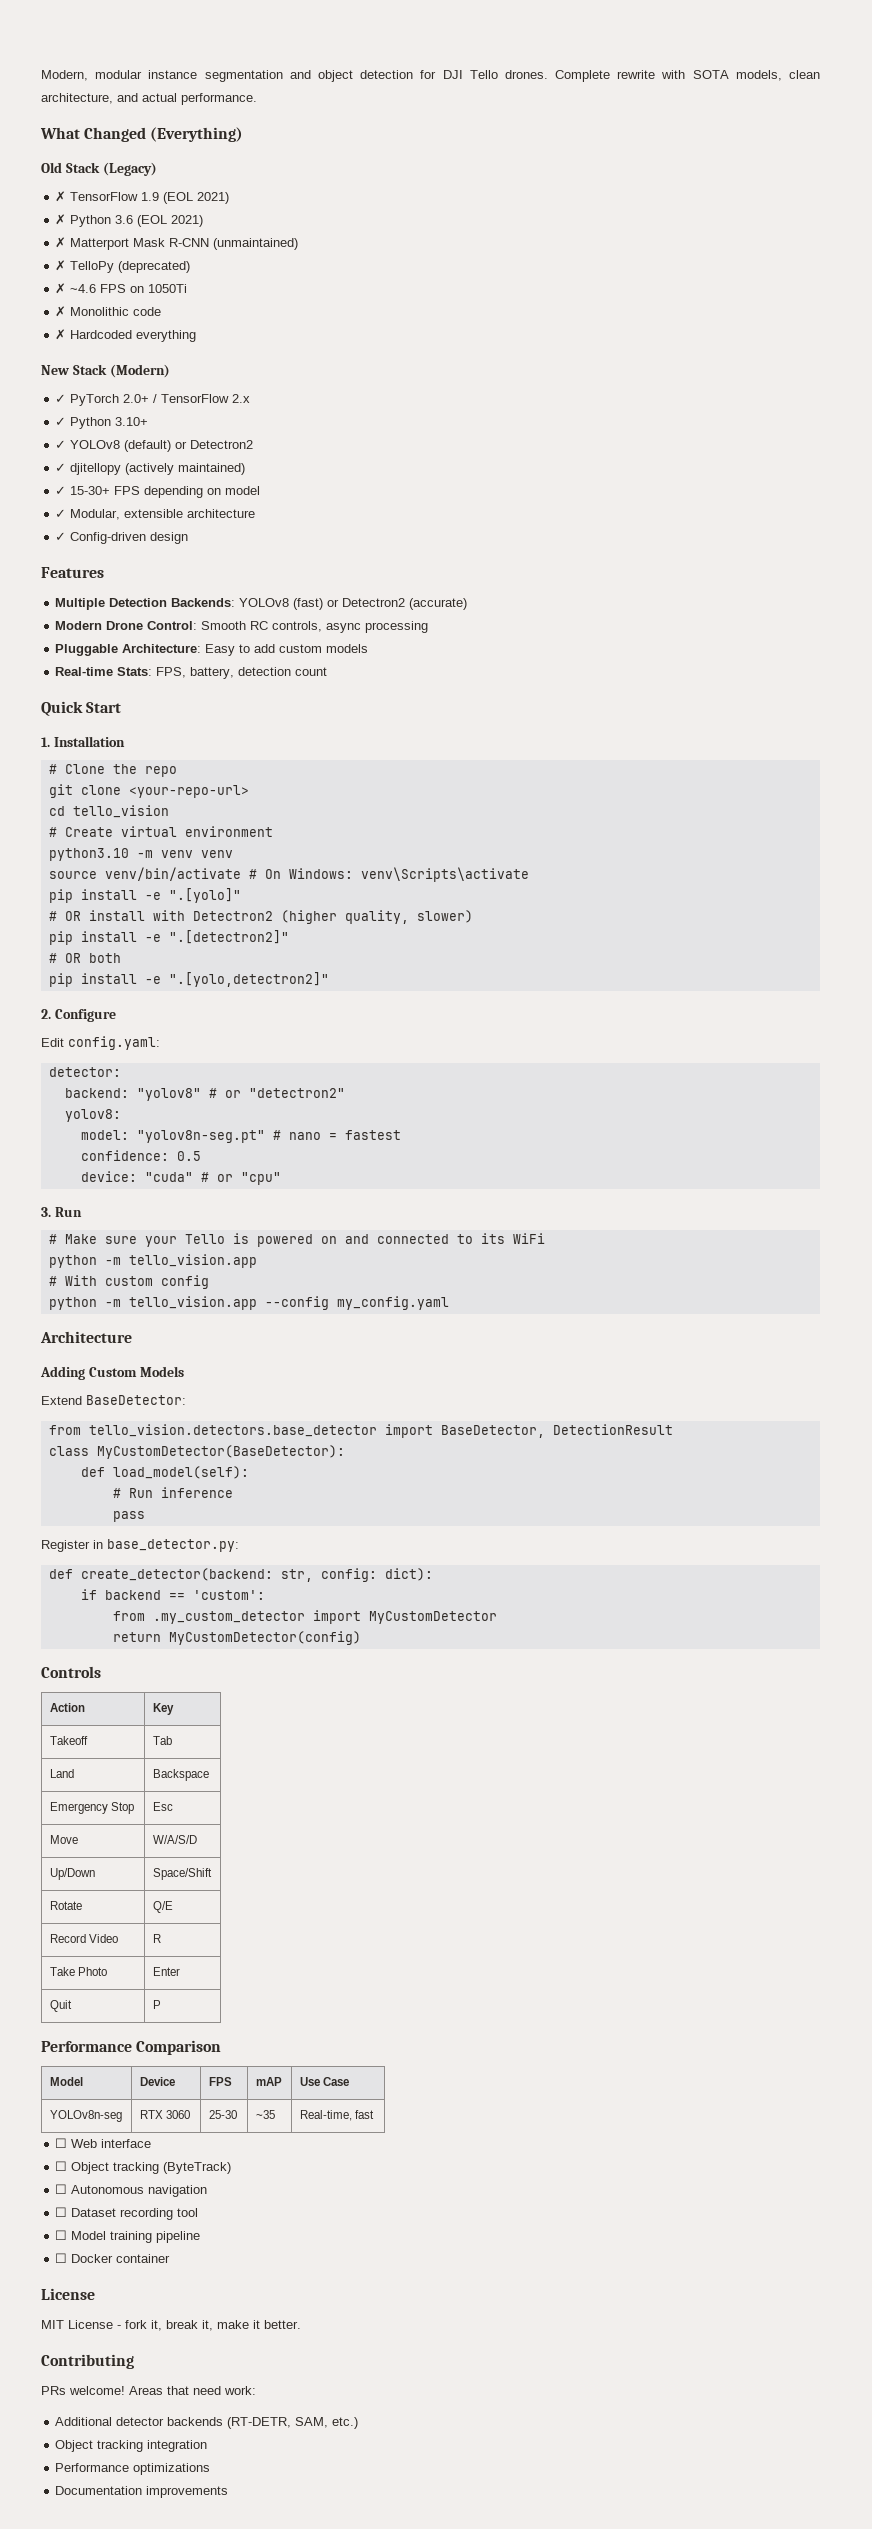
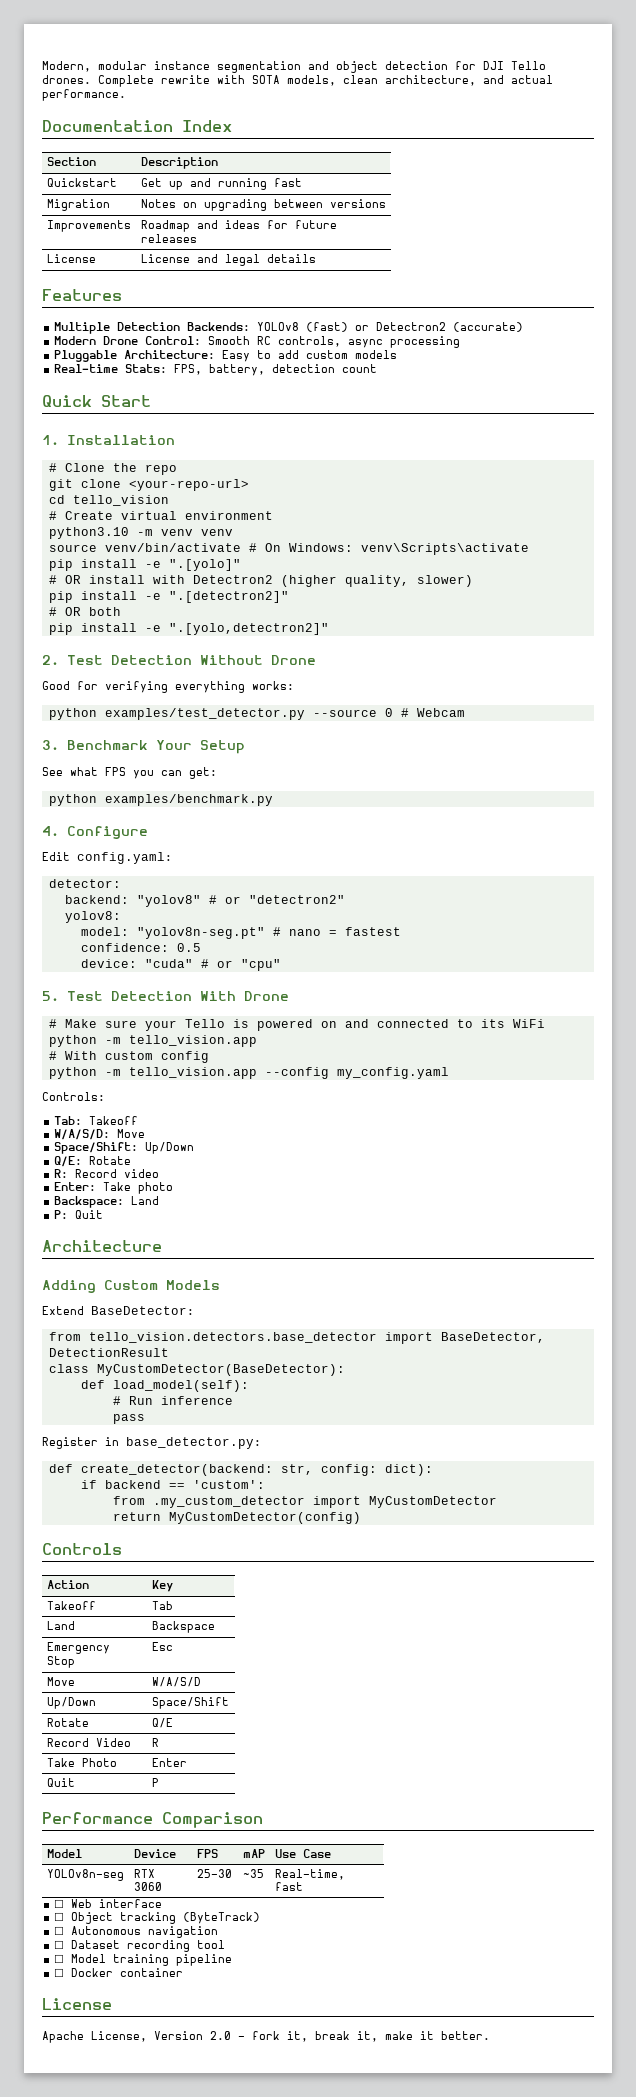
- What Changed (Everything)
- Old Stack (Legacy)
- ✗ TensorFlow 1.9 (EOL 2021)
- ✗ Python 3.6 (EOL 2021)
- ✗ Matterport Mask R-CNN (unmaintained)
- ✗ TelloPy (deprecated)
- ✗ ~4.6 FPS on 1050Ti
- ✗ Monolithic code
- ✗ Hardcoded everything
- New Stack (Modern)
- ✓ PyTorch 2.0+ / TensorFlow 2.x
- ✓ Python 3.10+
- ✓ YOLOv8 (default) or Detectron2
- ✓ djitellopy (actively maintained)
- ✓ 15-30+ FPS depending on model
- ✓ Modular, extensible architecture
- ✓ Config-driven design
+ Documentation Index
+ Section | Description
+ Quickstart | Get up and running fast
+ Migration | Notes on upgrading between versions
+ Improvements | Roadmap and ideas for future releases
+ License | License and legal details
- 2. Configure
+ 2. Test Detection Without Drone
+ Good for verifying everything works:
+ python examples/test_detector.py --source 0 # Webcam
+ 3. Benchmark Your Setup
+ See what FPS you can get:
+ python examples/benchmark.py
+ 4. Configure
- 3. Run
+ 5. Test Detection With Drone
+ Controls:
+ Tab: Takeoff
+ W/A/S/D: Move
+ Space/Shift: Up/Down
+ Q/E: Rotate
+ R: Record video
+ Enter: Take photo
+ Backspace: Land
+ P: Quit
- MIT License - fork it, break it, make it better.
+ Apache License, Version 2.0 - fork it, break it, make it better.
- Contributing
- PRs welcome! Areas that need work:
- Additional detector backends (RT-DETR, SAM, etc.)
- Object tracking integration
- Performance optimizations
- Documentation improvements

